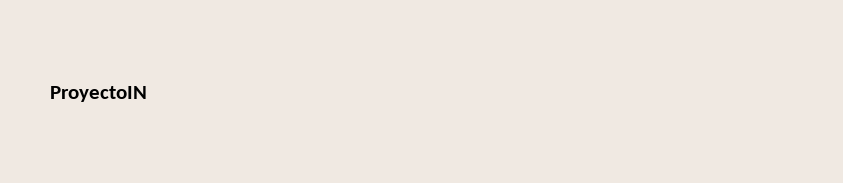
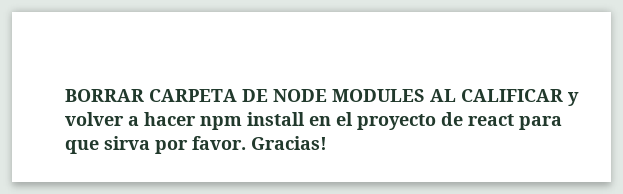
- ProyectoIN
+ BORRAR CARPETA DE NODE MODULES AL CALIFICAR y volver a hacer npm install en el proyecto de react para que sirva por favor. Gracias!

